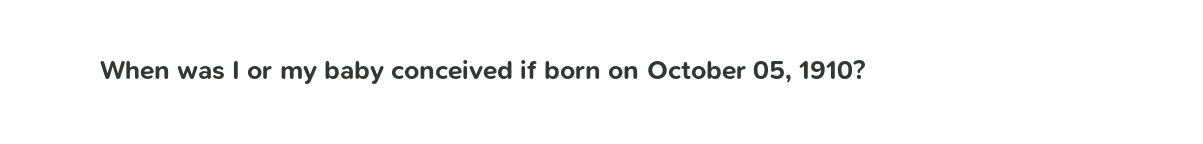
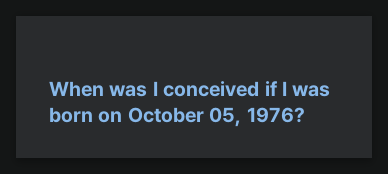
- When was I or my baby conceived if born on October 05, 1910?
+ When was I conceived if I was born on October 05, 1976?

